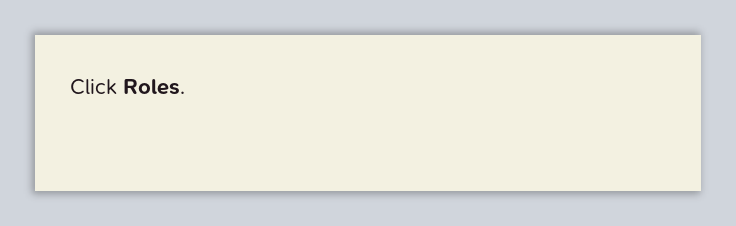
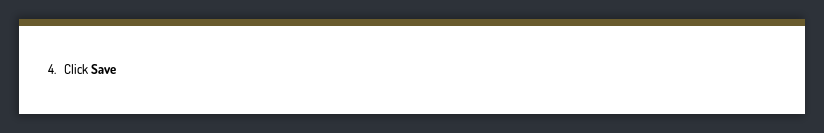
- Click Roles.
+ 4. Click Save

